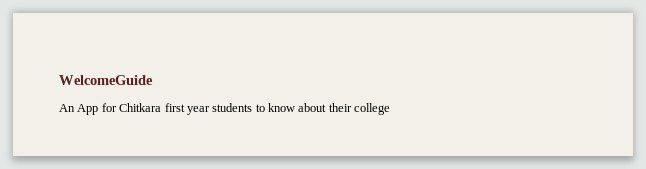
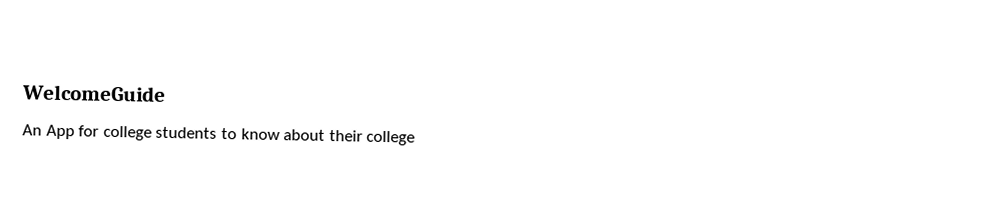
- An App for Chitkara first year students to know about their college
+ An App for college students to know about their college

